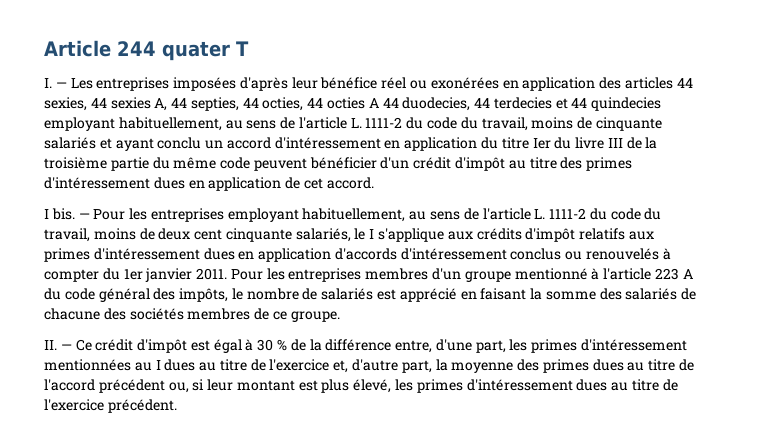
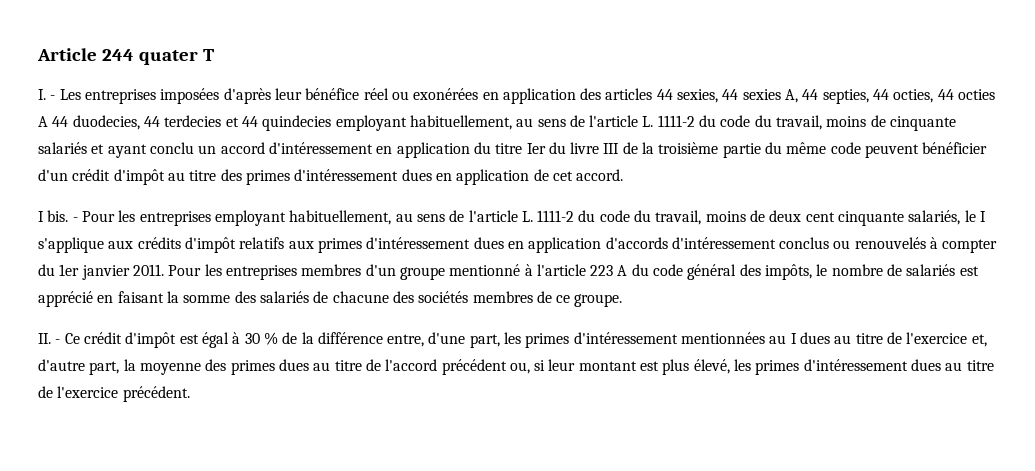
- I. ― Les entreprises imposées d'après leur bénéfice réel ou exonérées en application des articles 44 sexies, 44 sexies A, 44 septies, 44 octies, 44 octies A 44 duodecies, 44 terdecies et 44 quindecies employant habituellement, au sens de l'article L. 1111-2 du code du travail, moins de cinquante salariés et ayant conclu un accord d'intéressement en application du titre Ier du livre III de la troisième partie du même code peuvent bénéficier d'un crédit d'impôt au titre des primes d'intéressement dues en application de cet accord.
+ I. - Les entreprises imposées d'après leur bénéfice réel ou exonérées en application des articles 44 sexies, 44 sexies A, 44 septies, 44 octies, 44 octies A 44 duodecies, 44 terdecies et 44 quindecies employant habituellement, au sens de l'article L. 1111-2 du code du travail, moins de cinquante salariés et ayant conclu un accord d'intéressement en application du titre Ier du livre III de la troisième partie du même code peuvent bénéficier d'un crédit d'impôt au titre des primes d'intéressement dues en application de cet accord.
- ― Pour les entreprises employant habituellement, au sens de l'article L. 1111-2 du code du travail, moins de deux cent cinquante salariés, le I s'applique aux crédits d'impôt relatifs aux primes d'intéressement dues en application d'accords d'intéressement conclus ou renouvelés à compter du 1er janvier 2011.
+ - Pour les entreprises employant habituellement, au sens de l'article L. 1111-2 du code du travail, moins de deux cent cinquante salariés, le I s'applique aux crédits d'impôt relatifs aux primes d'intéressement dues en application d'accords d'intéressement conclus ou renouvelés à compter du 1er janvier 2011.
- II. ― Ce crédit d'impôt est égal à 30 % de la différence entre, d'une part, les primes d'intéressement mentionnées au I dues au titre de l'exercice et, d'autre part, la moyenne des primes dues au titre de l'accord précédent ou, si leur montant est plus élevé, les primes d'intéressement dues au titre de l'exercice précédent.
+ II. - Ce crédit d'impôt est égal à 30 % de la différence entre, d'une part, les primes d'intéressement mentionnées au I dues au titre de l'exercice et, d'autre part, la moyenne des primes dues au titre de l'accord précédent ou, si leur montant est plus élevé, les primes d'intéressement dues au titre de l'exercice précédent.

